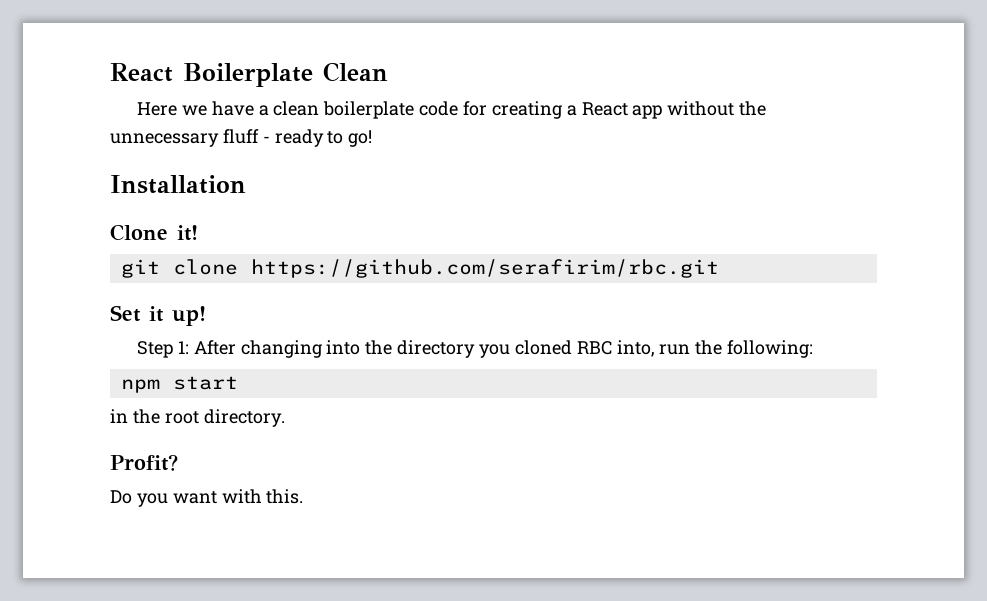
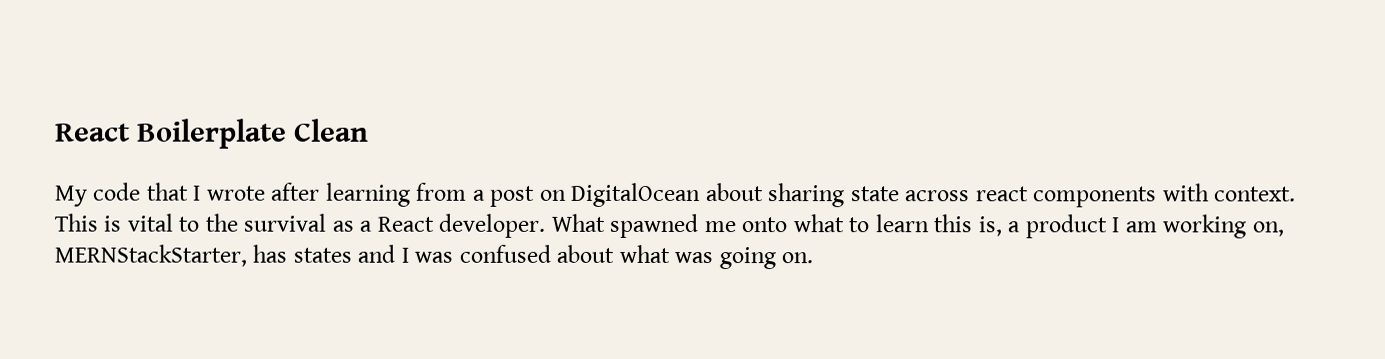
- Here we have a clean boilerplate code for creating a React app without the unnecessary fluff - ready to go!
- Installation
- Clone it!
- git clone https://github.com/serafirim/rbc.git
- Set it up!
- Step 1: After changing into the directory you cloned RBC into, run the following:
- npm start
- in the root directory.
- Profit?
- Do you want with this.
+ My code that I wrote after learning from a post on DigitalOcean about sharing state across react components with context. This is vital to the survival as a React developer. What spawned me onto what to learn this is, a product I am working on, MERNStackStarter, has states and I was confused about what was going on.

